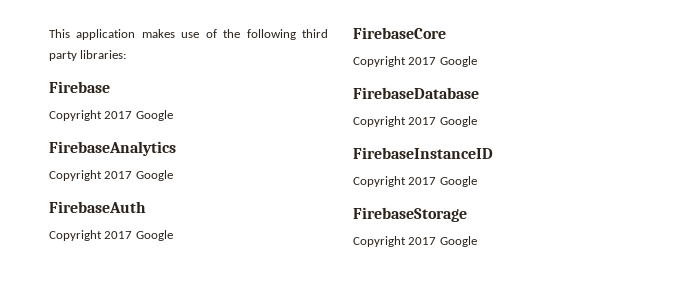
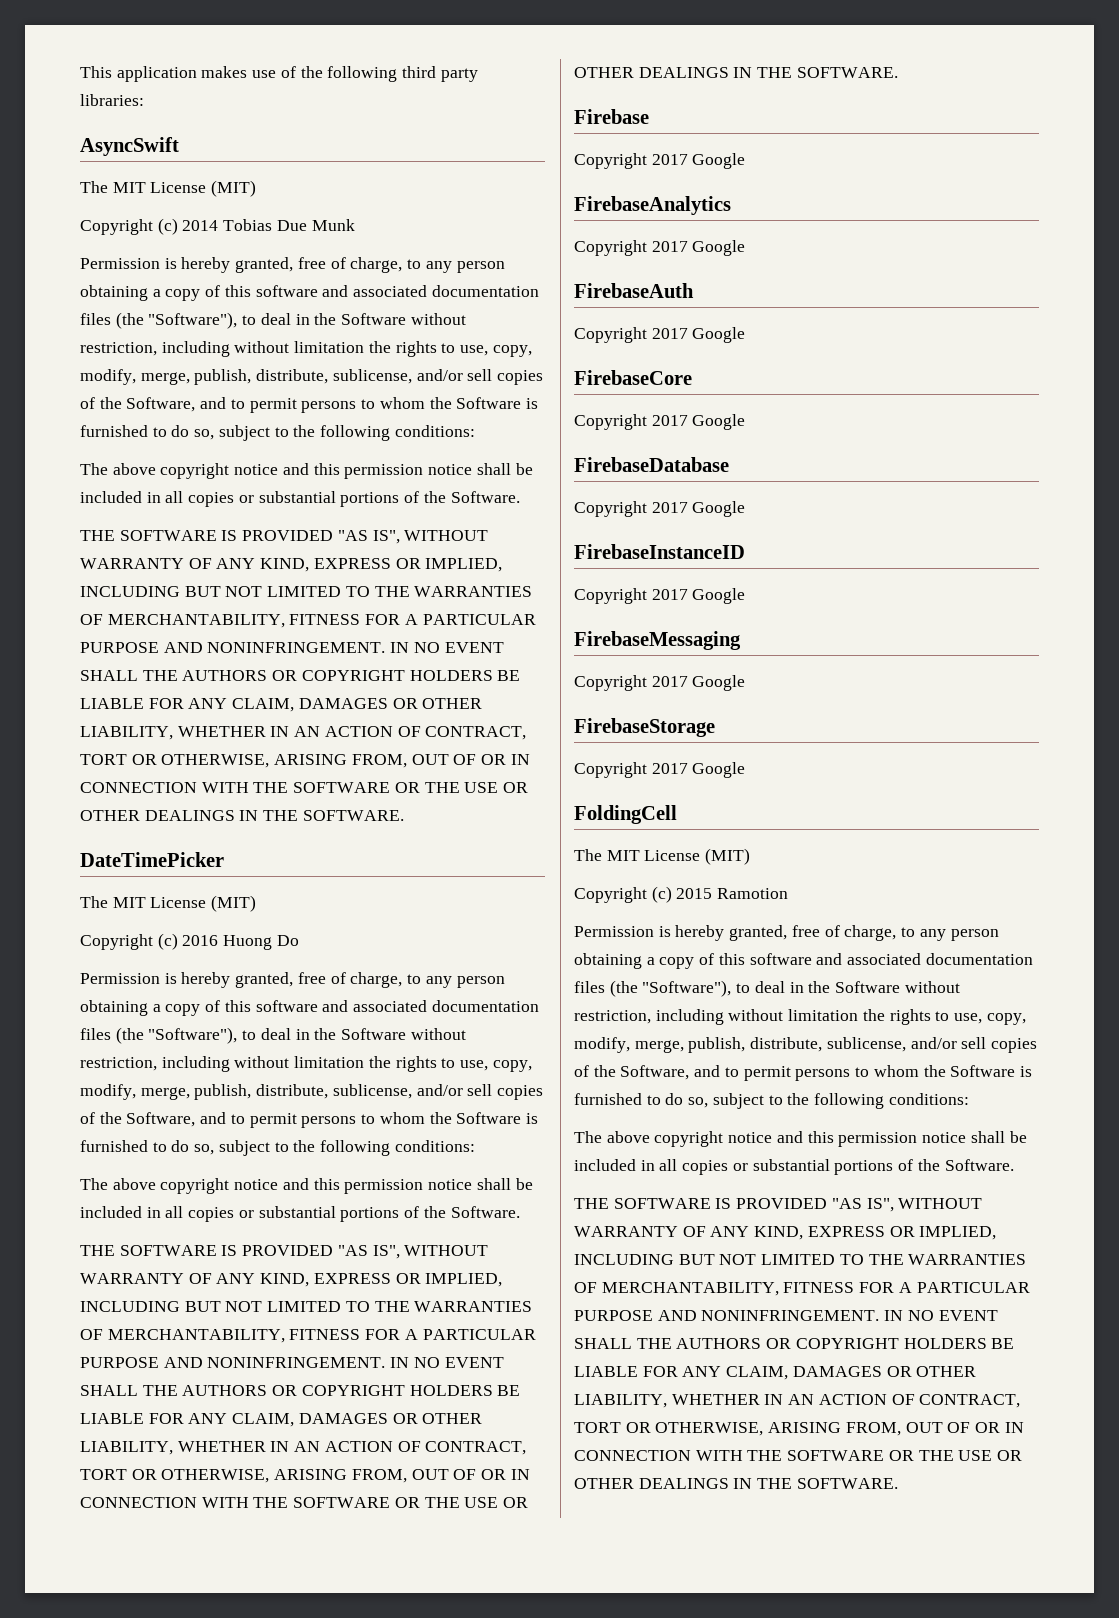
+ AsyncSwift
+ The MIT License (MIT)
+ Copyright (c) 2014 Tobias Due Munk
+ Permission is hereby granted, free of charge, to any person obtaining a copy of this software and associated documentation files (the "Software"), to deal in the Software without restriction, including without limitation the rights to use, copy, modify, merge, publish, distribute, sublicense, and/or sell copies of the Software, and to permit persons to whom the Software is furnished to do so, subject to the following conditions:
+ The above copyright notice and this permission notice shall be included in all copies or substantial portions of the Software.
+ THE SOFTWARE IS PROVIDED "AS IS", WITHOUT WARRANTY OF ANY KIND, EXPRESS OR IMPLIED, INCLUDING BUT NOT LIMITED TO THE WARRANTIES OF MERCHANTABILITY, FITNESS FOR A PARTICULAR PURPOSE AND NONINFRINGEMENT. IN NO EVENT SHALL THE AUTHORS OR COPYRIGHT HOLDERS BE LIABLE FOR ANY CLAIM, DAMAGES OR OTHER LIABILITY, WHETHER IN AN ACTION OF CONTRACT, TORT OR OTHERWISE, ARISING FROM, OUT OF OR IN CONNECTION WITH THE SOFTWARE OR THE USE OR OTHER DEALINGS IN THE SOFTWARE.
+ DateTimePicker
+ The MIT License (MIT)
+ Copyright (c) 2016 Huong Do
+ Permission is hereby granted, free of charge, to any person obtaining a copy of this software and associated documentation files (the "Software"), to deal in the Software without restriction, including without limitation the rights to use, copy, modify, merge, publish, distribute, sublicense, and/or sell copies of the Software, and to permit persons to whom the Software is furnished to do so, subject to the following conditions:
+ The above copyright notice and this permission notice shall be included in all copies or substantial portions of the Software.
+ THE SOFTWARE IS PROVIDED "AS IS", WITHOUT WARRANTY OF ANY KIND, EXPRESS OR IMPLIED, INCLUDING BUT NOT LIMITED TO THE WARRANTIES OF MERCHANTABILITY, FITNESS FOR A PARTICULAR PURPOSE AND NONINFRINGEMENT. IN NO EVENT SHALL THE AUTHORS OR COPYRIGHT HOLDERS BE LIABLE FOR ANY CLAIM, DAMAGES OR OTHER LIABILITY, WHETHER IN AN ACTION OF CONTRACT, TORT OR OTHERWISE, ARISING FROM, OUT OF OR IN CONNECTION WITH THE SOFTWARE OR THE USE OR OTHER DEALINGS IN THE SOFTWARE.
+ FirebaseMessaging
+ Copyright 2017 Google
+ FoldingCell
+ The MIT License (MIT)
+ Copyright (c) 2015 Ramotion
+ Permission is hereby granted, free of charge, to any person obtaining a copy of this software and associated documentation files (the "Software"), to deal in the Software without restriction, including without limitation the rights to use, copy, modify, merge, publish, distribute, sublicense, and/or sell copies of the Software, and to permit persons to whom the Software is furnished to do so, subject to the following conditions:
+ The above copyright notice and this permission notice shall be included in all copies or substantial portions of the Software.
+ THE SOFTWARE IS PROVIDED "AS IS", WITHOUT WARRANTY OF ANY KIND, EXPRESS OR IMPLIED, INCLUDING BUT NOT LIMITED TO THE WARRANTIES OF MERCHANTABILITY, FITNESS FOR A PARTICULAR PURPOSE AND NONINFRINGEMENT. IN NO EVENT SHALL THE AUTHORS OR COPYRIGHT HOLDERS BE LIABLE FOR ANY CLAIM, DAMAGES OR OTHER LIABILITY, WHETHER IN AN ACTION OF CONTRACT, TORT OR OTHERWISE, ARISING FROM, OUT OF OR IN CONNECTION WITH THE SOFTWARE OR THE USE OR OTHER DEALINGS IN THE SOFTWARE.

